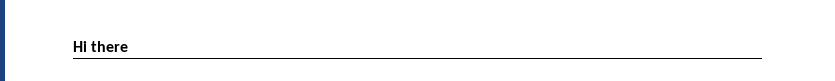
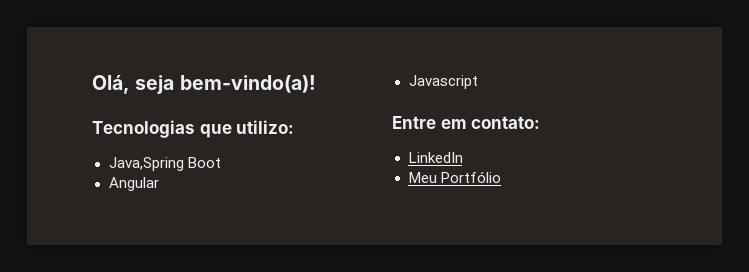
- Hi there
+ Olá, seja bem-vindo(a)!
+ Tecnologias que utilizo:
+ Java,Spring Boot
+ Angular
+ Javascript
+ Entre em contato:
+ LinkedIn
+ Meu Portfólio

